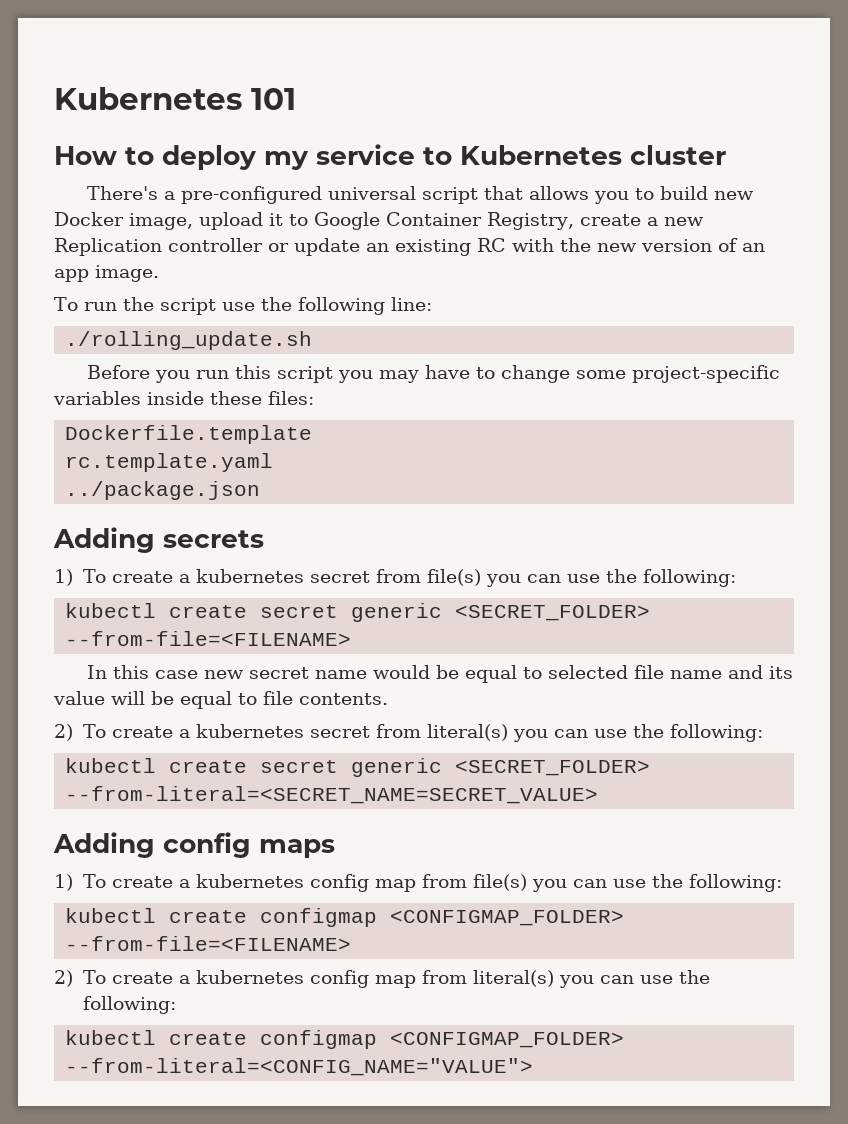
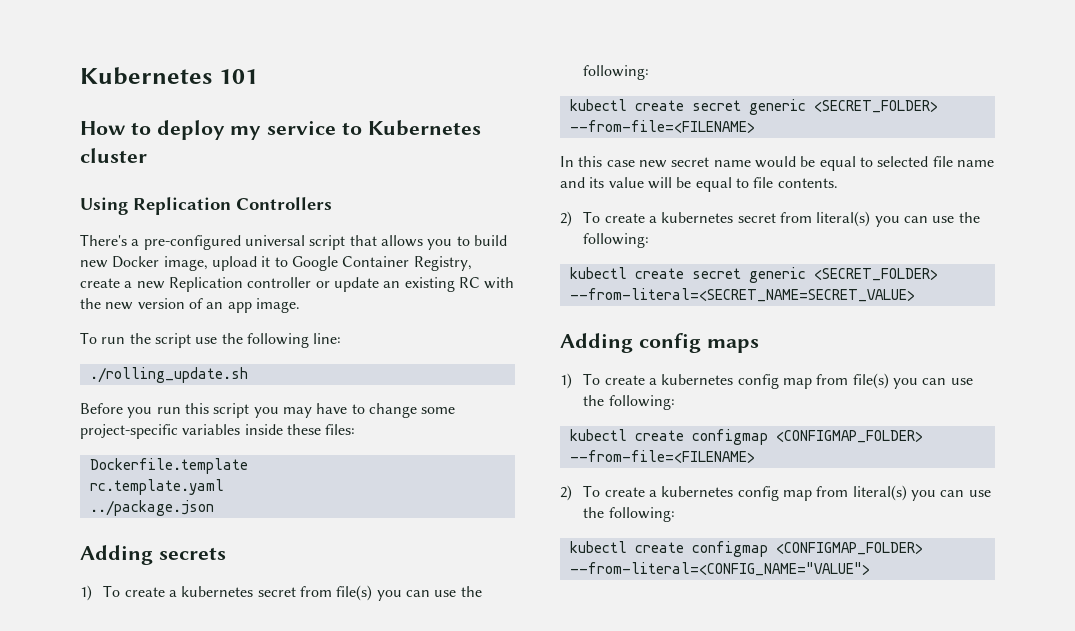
+ Using Replication Controllers

